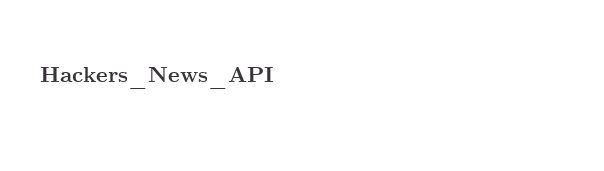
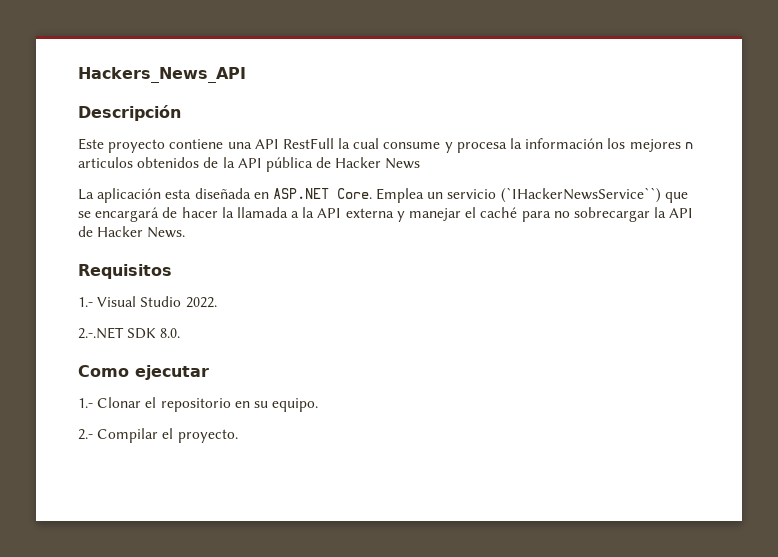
+ Descripción
+ Este proyecto contiene una API RestFull la cual consume y procesa la información los mejores n articulos obtenidos de la API pública de Hacker News
+ La aplicación esta diseñada en ASP.NET Core. Emplea un servicio (`IHackerNewsService``) que se encargará de hacer la llamada a la API externa y manejar el caché para no sobrecargar la API de Hacker News.
+ Requisitos
+ 1.- Visual Studio 2022.
+ 2.-.NET SDK 8.0.
+ Como ejecutar
+ 1.- Clonar el repositorio en su equipo.
+ 2.- Compilar el proyecto.

